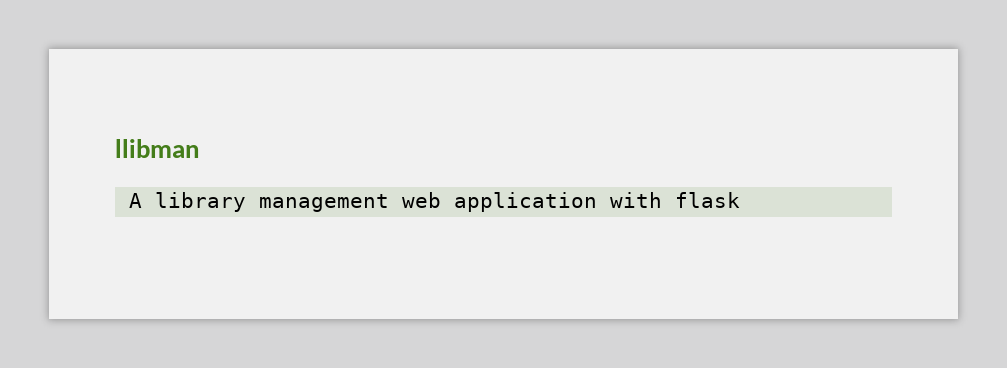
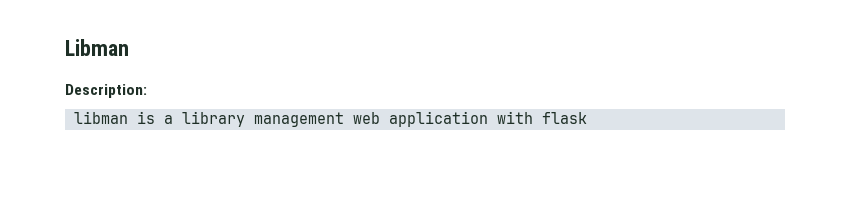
- llibman
- A library management web application with flask
+ Libman
+ Description:
+ libman is a library management web application with flask

